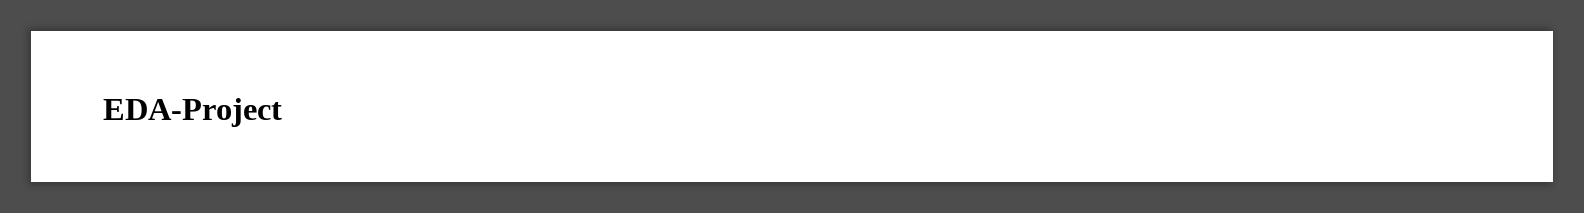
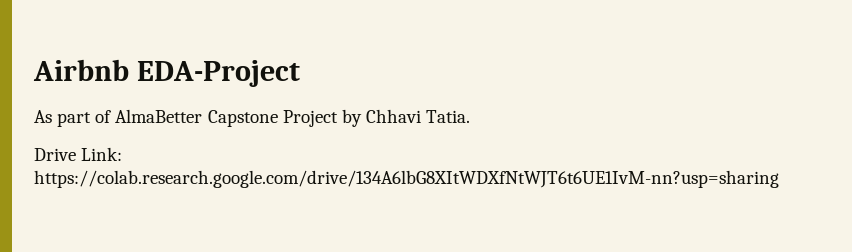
- EDA-Project
+ Airbnb EDA-Project
+ As part of AlmaBetter Capstone Project by Chhavi Tatia.
+ Drive Link: https://colab.research.google.com/drive/134A6lbG8XItWDXfNtWJT6t6UE1IvM-nn?usp=sharing

